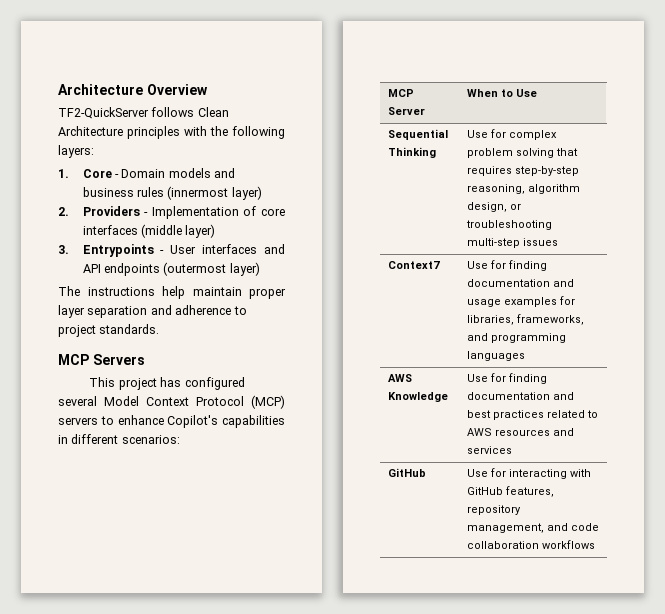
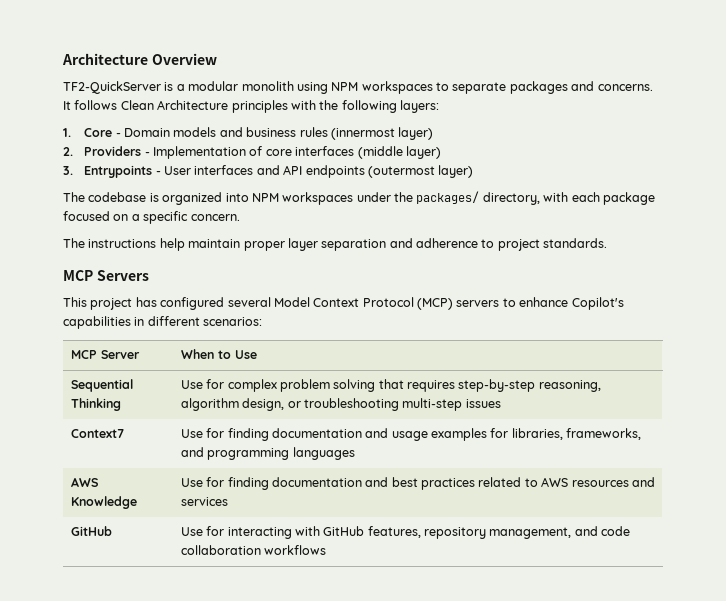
- TF2-QuickServer follows Clean Architecture principles with the following layers:
+ TF2-QuickServer is a modular monolith using NPM workspaces to separate packages and concerns. It follows Clean Architecture principles with the following layers:
+ The codebase is organized into NPM workspaces under the packages/ directory, with each package focused on a specific concern.

